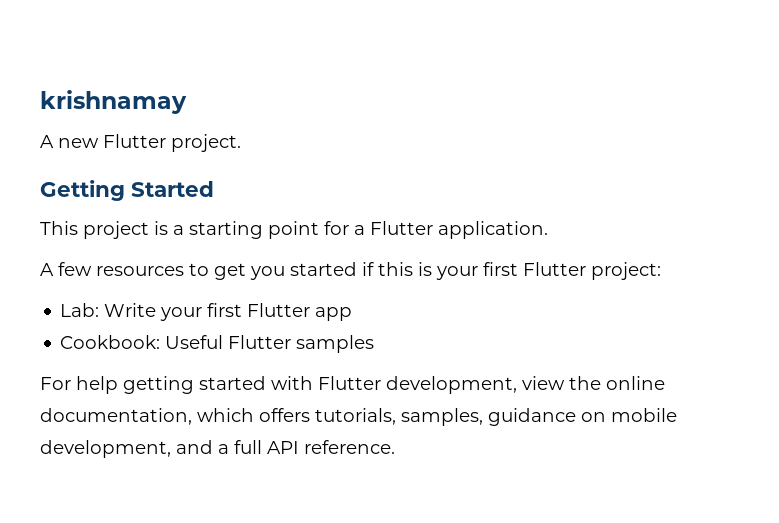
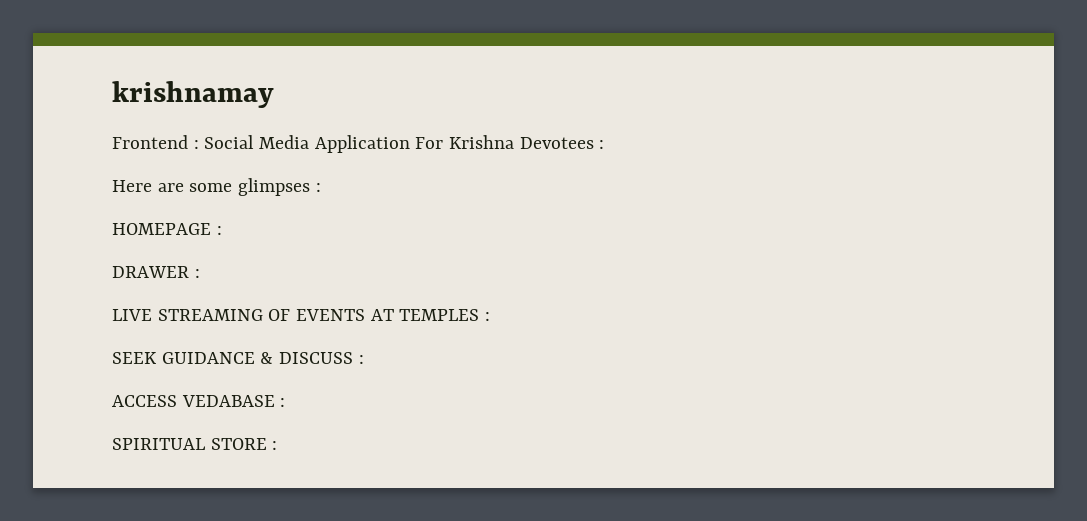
- A new Flutter project.
- Getting Started
- This project is a starting point for a Flutter application.
- A few resources to get you started if this is your first Flutter project:
- Lab: Write your first Flutter app
- Cookbook: Useful Flutter samples
- For help getting started with Flutter development, view the online documentation, which offers tutorials, samples, guidance on mobile development, and a full API reference.
+ Frontend : Social Media Application For Krishna Devotees :
+ Here are some glimpses :
+ HOMEPAGE :
+ DRAWER :
+ LIVE STREAMING OF EVENTS AT TEMPLES :
+ SEEK GUIDANCE & DISCUSS :
+ ACCESS VEDABASE :
+ SPIRITUAL STORE :

